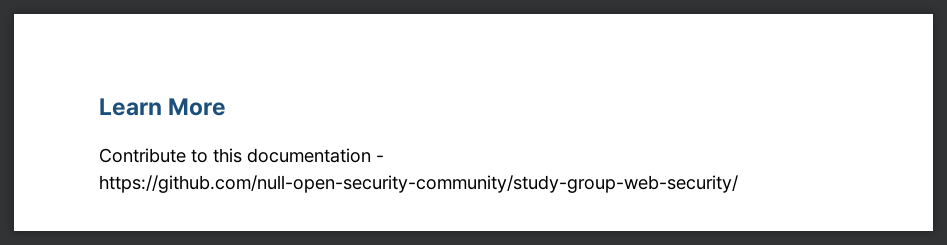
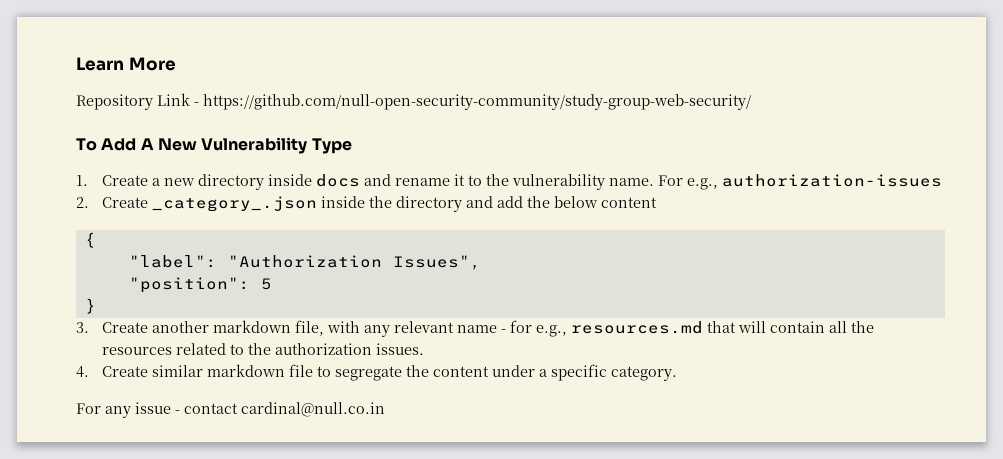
- Contribute to this documentation - https://github.com/null-open-security-community/study-group-web-security/
+ Repository Link - https://github.com/null-open-security-community/study-group-web-security/
+ To Add A New Vulnerability Type
+ 1. Create a new directory inside docs and rename it to the vulnerability name. For e.g., authorization-issues
+ 2. Create _category_.json inside the directory and add the below content
+ {
+ "label": "Authorization Issues",
+ "position": 5
+ }
+ 3. Create another markdown file, with any relevant name - for e.g., resources.md that will contain all the resources related to the authorization issues.
+ 4. Create similar markdown file to segregate the content under a specific category.
+ For any issue - contact cardinal@null.co.in

